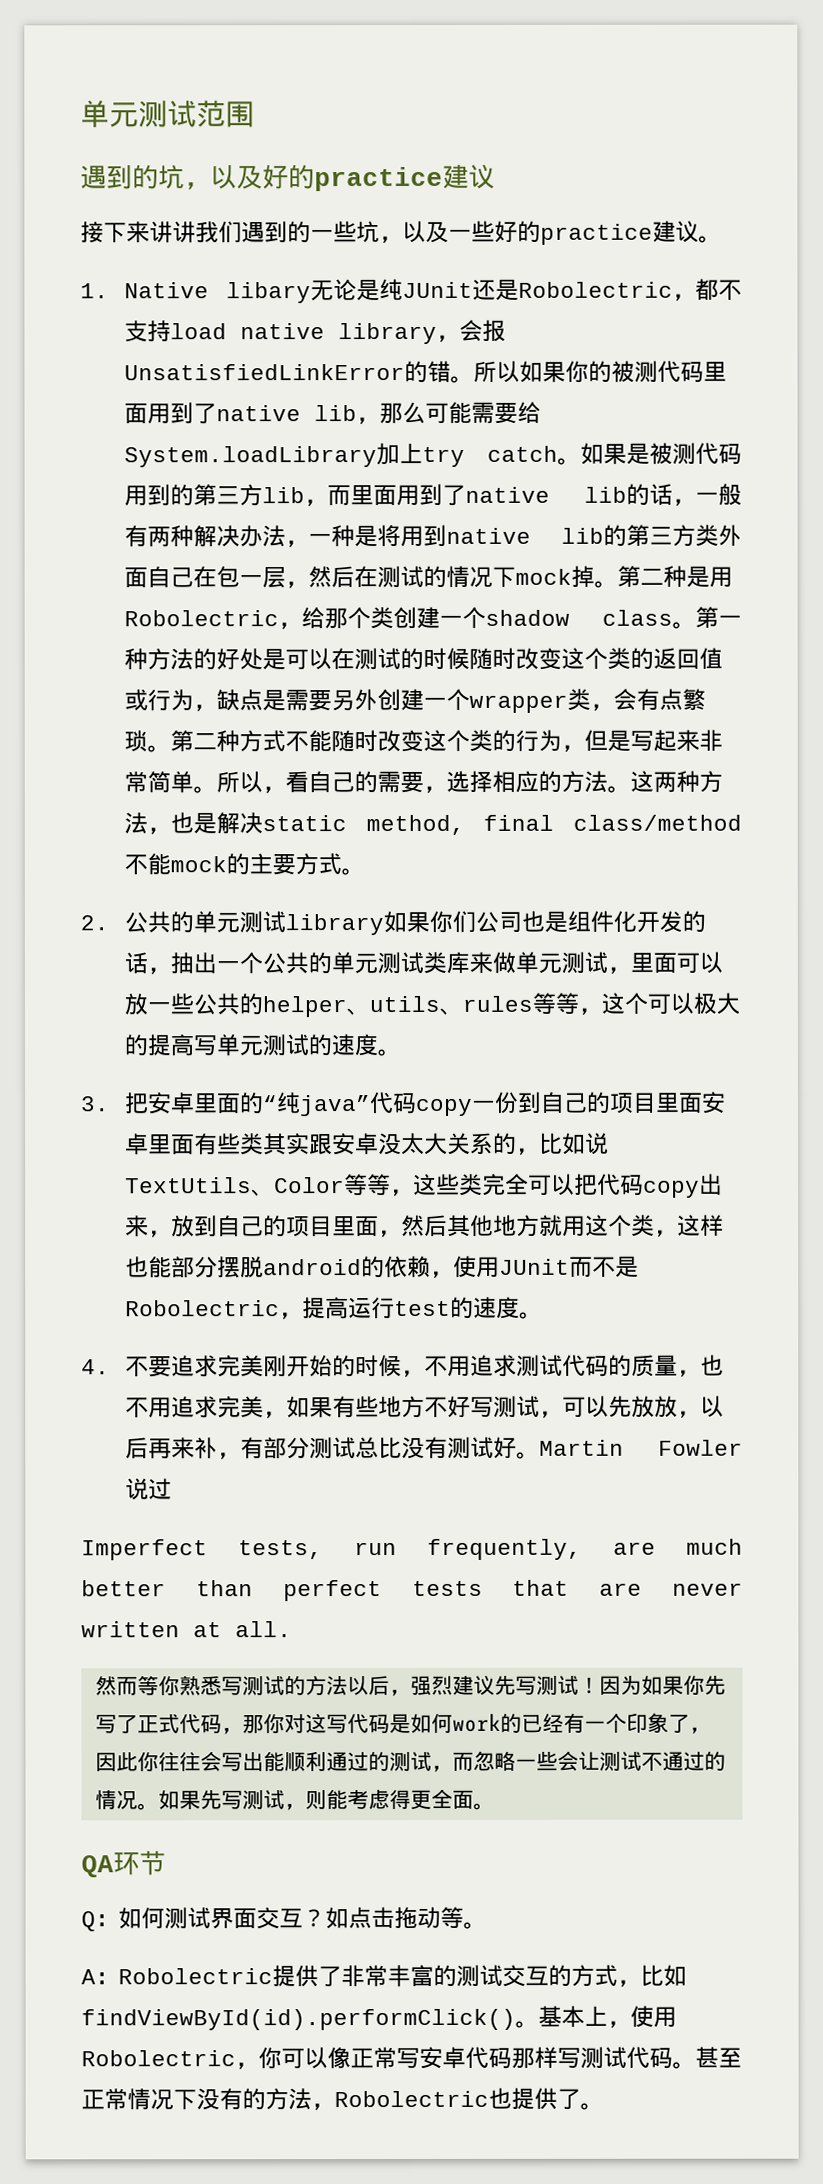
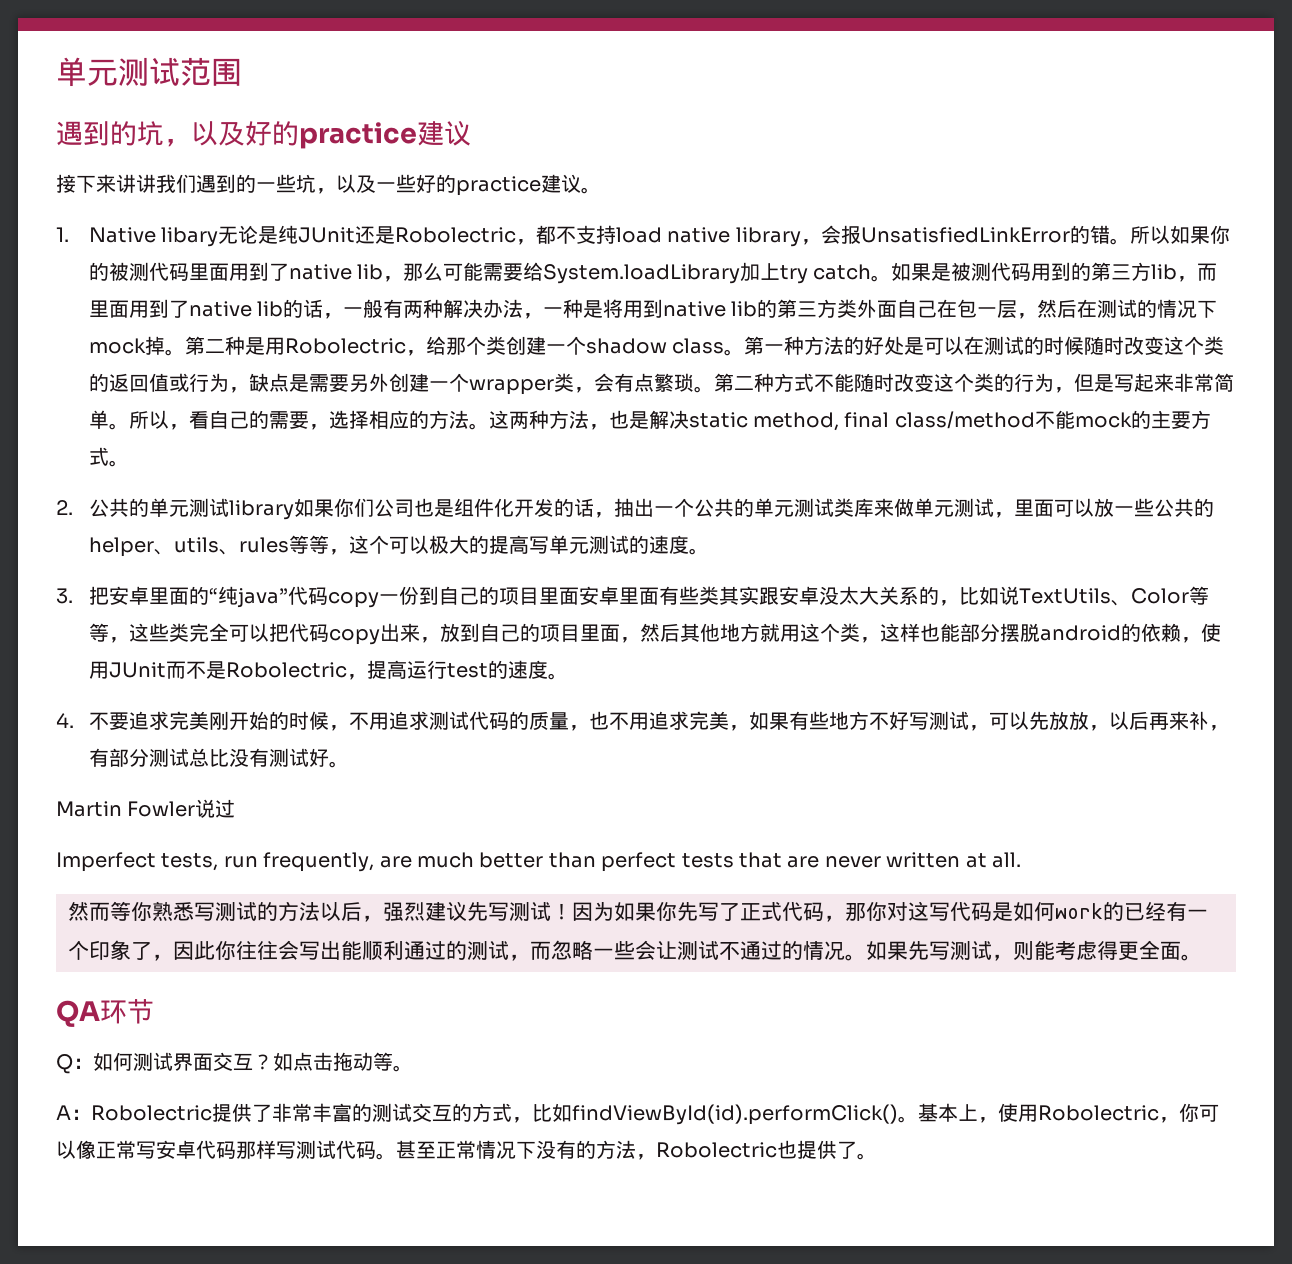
- 4.不要追求完美刚开始的时候，不用追求测试代码的质量，也不用追求完美，如果有些地方不好写测试，可以先放放，以后再来补，有部分测试总比没有测试好。Martin Fowler说过
+ 4.不要追求完美刚开始的时候，不用追求测试代码的质量，也不用追求完美，如果有些地方不好写测试，可以先放放，以后再来补，有部分测试总比没有测试好。
+ Martin Fowler说过

